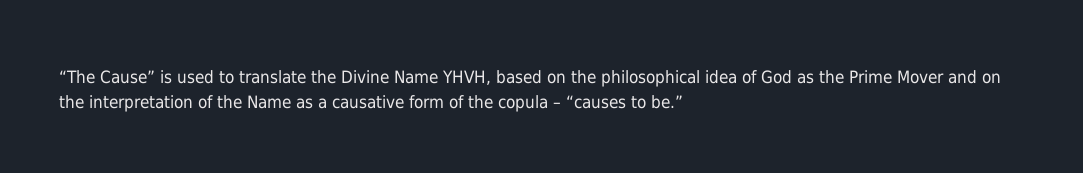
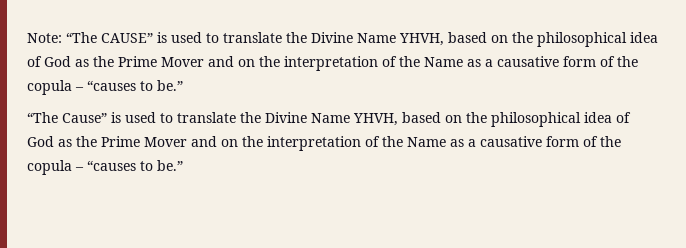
+ Note: “The CAUSE” is used to translate the Divine Name YHVH, based on the philosophical idea of God as the Prime Mover and on the interpretation of the Name as a causative form of the copula – “causes to be.”

